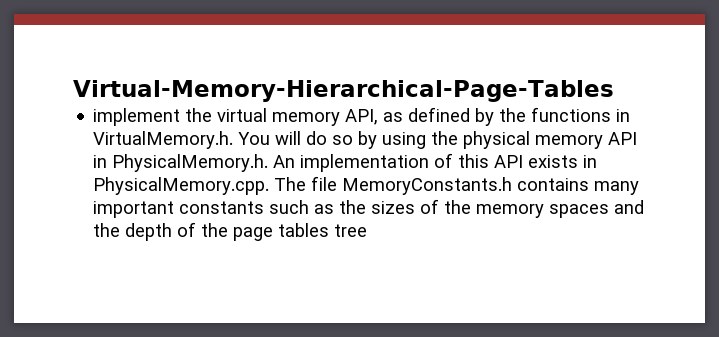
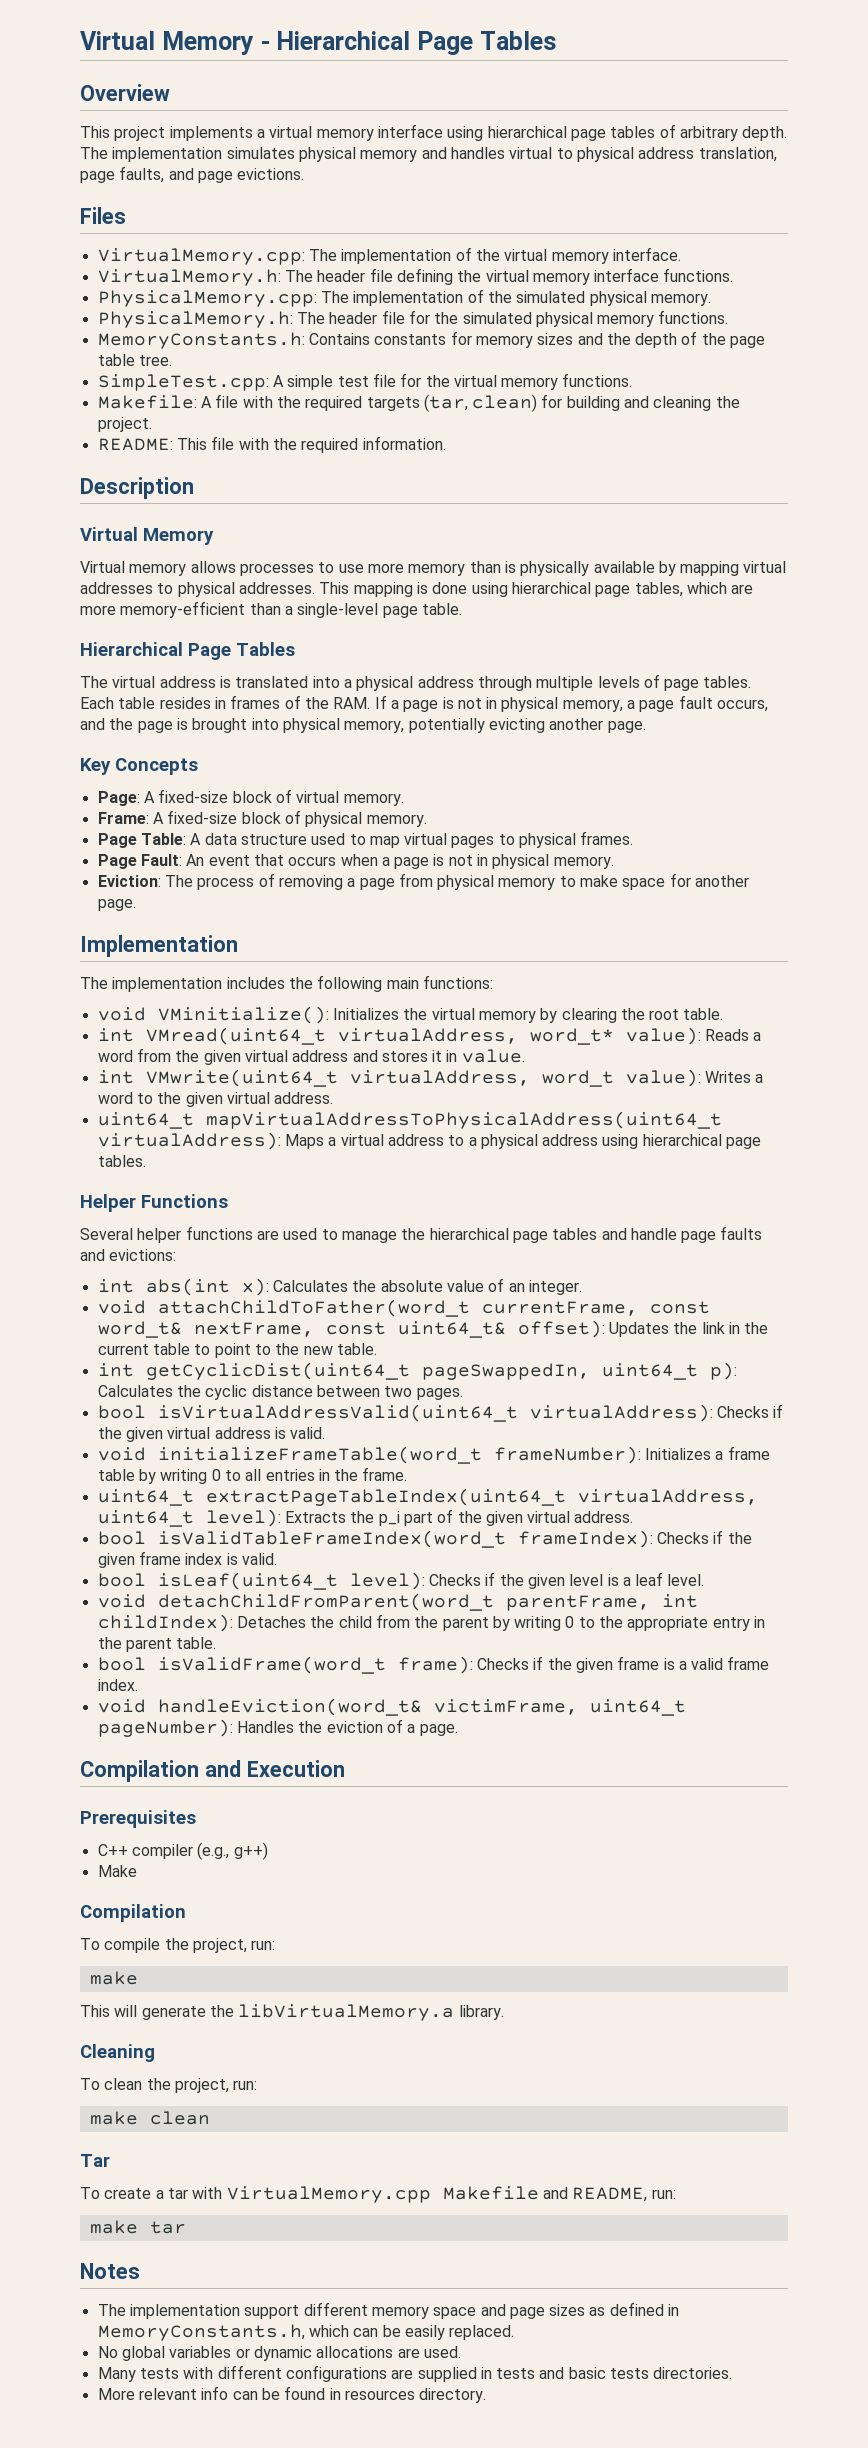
- Virtual-Memory-Hierarchical-Page-Tables
- implement the virtual memory API, as defined by the functions in VirtualMemory.h. You will do so by using the physical memory API in PhysicalMemory.h. An implementation of this API exists in PhysicalMemory.cpp. The file MemoryConstants.h contains many important constants such as the sizes of the memory spaces and the depth of the page tables tree
+ Virtual Memory - Hierarchical Page Tables
+ Overview
+ This project implements a virtual memory interface using hierarchical page tables of arbitrary depth. The implementation simulates physical memory and handles virtual to physical address translation, page faults, and page evictions.
+ Files
+ VirtualMemory.cpp: The implementation of the virtual memory interface.
+ VirtualMemory.h: The header file defining the virtual memory interface functions.
+ PhysicalMemory.cpp: The implementation of the simulated physical memory.
+ PhysicalMemory.h: The header file for the simulated physical memory functions.
+ MemoryConstants.h: Contains constants for memory sizes and the depth of the page table tree.
+ SimpleTest.cpp: A simple test file for the virtual memory functions.
+ Makefile: A file with the required targets (tar, clean) for building and cleaning the project.
+ README: This file with the required information.
+ Description
+ Virtual Memory
+ Virtual memory allows processes to use more memory than is physically available by mapping virtual addresses to physical addresses. This mapping is done using hierarchical page tables, which are more memory-efficient than a single-level page table.
+ Hierarchical Page Tables
+ The virtual address is translated into a physical address through multiple levels of page tables. Each table resides in frames of the RAM. If a page is not in physical memory, a page fault occurs, and the page is brought into physical memory, potentially evicting another page.
+ Key Concepts
+ Page: A fixed-size block of virtual memory.
+ Frame: A fixed-size block of physical memory.
+ Page Table: A data structure used to map virtual pages to physical frames.
+ Page Fault: An event that occurs when a page is not in physical memory.
+ Eviction: The process of removing a page from physical memory to make space for another page.
+ Implementation
+ The implementation includes the following main functions:
+ void VMinitialize(): Initializes the virtual memory by clearing the root table.
+ int VMread(uint64_t virtualAddress, word_t* value): Reads a word from the given virtual address and stores it in value.
+ int VMwrite(uint64_t virtualAddress, word_t value): Writes a word to the given virtual address.
+ uint64_t mapVirtualAddressToPhysicalAddress(uint64_t virtualAddress): Maps a virtual address to a physical address using hierarchical page tables.
+ Helper Functions
+ Several helper functions are used to manage the hierarchical page tables and handle page faults and evictions:
+ int abs(int x): Calculates the absolute value of an integer.
+ void attachChildToFather(word_t currentFrame, const word_t& nextFrame, const uint64_t& offset): Updates the link in the current table to point to the new table.
+ int getCyclicDist(uint64_t pageSwappedIn, uint64_t p): Calculates the cyclic distance between two pages.
+ bool isVirtualAddressValid(uint64_t virtualAddress): Checks if the given virtual address is valid.
+ void initializeFrameTable(word_t frameNumber): Initializes a frame table by writing 0 to all entries in the frame.
+ uint64_t extractPageTableIndex(uint64_t virtualAddress, uint64_t level): Extracts the p_i part of the given virtual address.
+ bool isValidTableFrameIndex(word_t frameIndex): Checks if the given frame index is valid.
+ bool isLeaf(uint64_t level): Checks if the given level is a leaf level.
+ void detachChildFromParent(word_t parentFrame, int childIndex): Detaches the child from the parent by writing 0 to the appropriate entry in the parent table.
+ bool isValidFrame(word_t frame): Checks if the given frame is a valid frame index.
+ void handleEviction(word_t& victimFrame, uint64_t pageNumber): Handles the eviction of a page.
+ Compilation and Execution
+ Prerequisites
+ C++ compiler (e.g., g++)
+ Make
+ Compilation
+ To compile the project, run:
+ make
+ This will generate the libVirtualMemory.a library.
+ Cleaning
+ To clean the project, run:
+ make clean
+ Tar
+ To create a tar with VirtualMemory.cpp Makefile and README, run:
+ make tar
+ Notes
+ The implementation support different memory space and page sizes as defined in MemoryConstants.h, which can be easily replaced.
+ No global variables or dynamic allocations are used.
+ Many tests with different configurations are supplied in tests and basic tests directories.
+ More relevant info can be found in resources directory.

